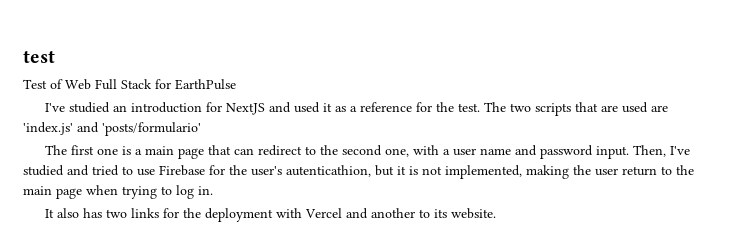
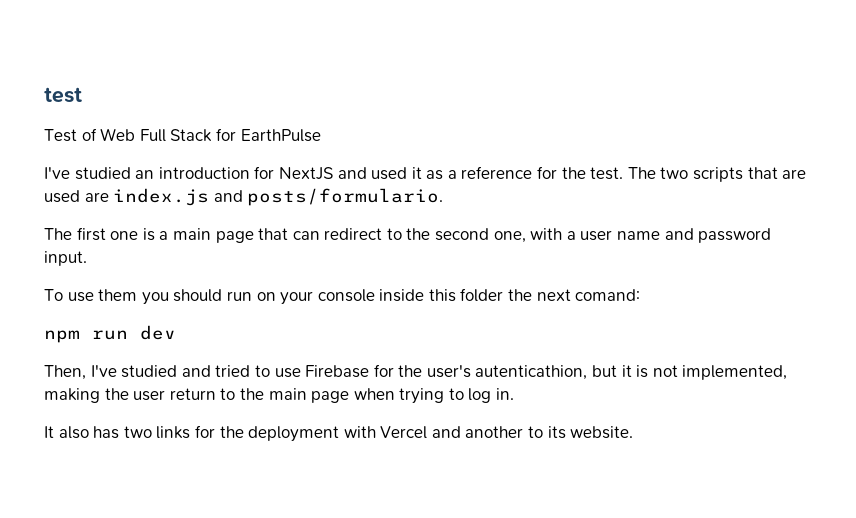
- The two scripts that are used are 'index.js' and 'posts/formulario'
+ The two scripts that are used are index.js and posts/formulario.
- The first one is a main page that can redirect to the second one, with a user name and password input. Then, I've studied and tried to use Firebase for the user's autenticathion, but it is not implemented, making the user return to the main page when trying to log in.
+ The first one is a main page that can redirect to the second one, with a user name and password input.
+ To use them you should run on your console inside this folder the next comand:
+ npm run dev
+ Then, I've studied and tried to use Firebase for the user's autenticathion, but it is not implemented, making the user return to the main page when trying to log in.

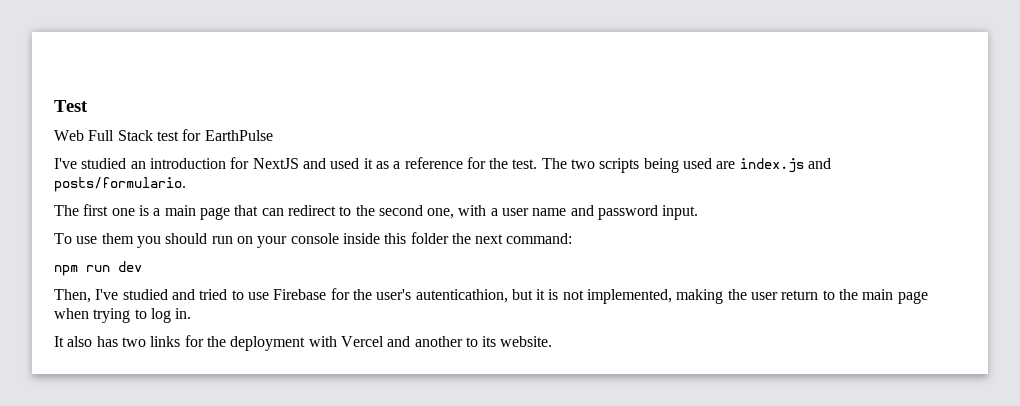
- test
- Test of Web Full Stack for EarthPulse
+ Test
+ Web Full Stack test for EarthPulse
- The two scripts that are used are index.js and posts/formulario.
+ The two scripts being used are index.js and posts/formulario.
- To use them you should run on your console inside this folder the next comand:
+ To use them you should run on your console inside this folder the next command:

